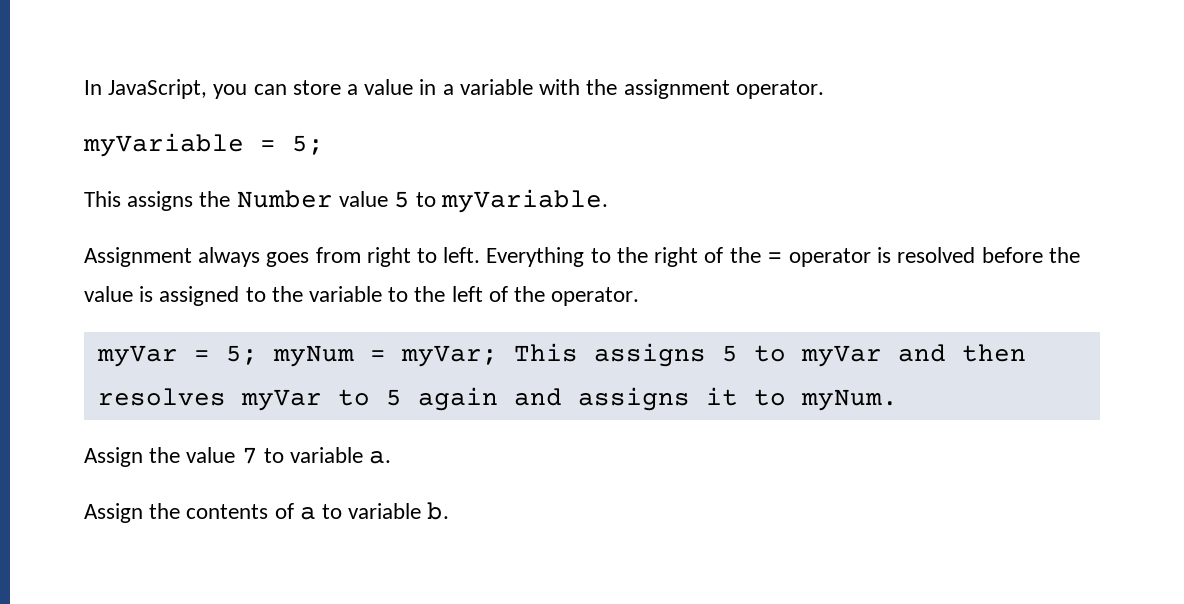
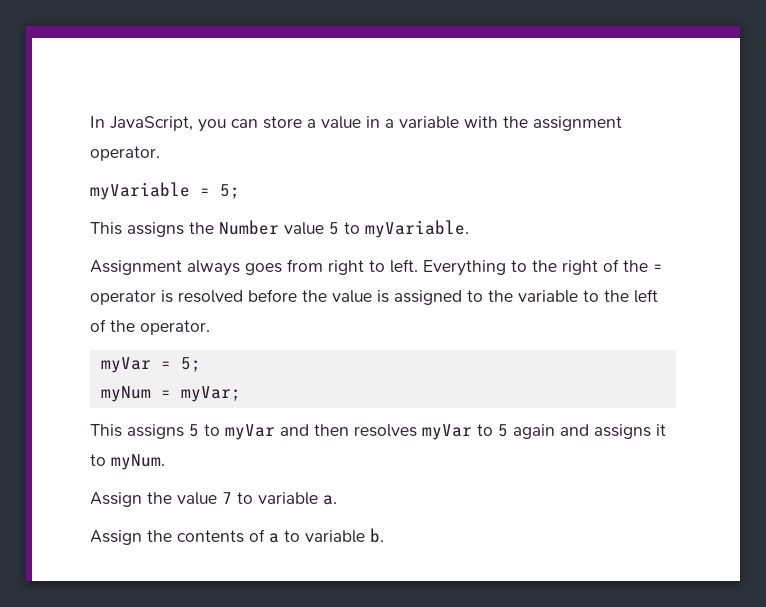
- myVar = 5; myNum = myVar; This assigns 5 to myVar and then resolves myVar to 5 again and assigns it to myNum.
+ myVar = 5;
+ myNum = myVar;
+ This assigns 5 to myVar and then resolves myVar to 5 again and assigns it to myNum.

